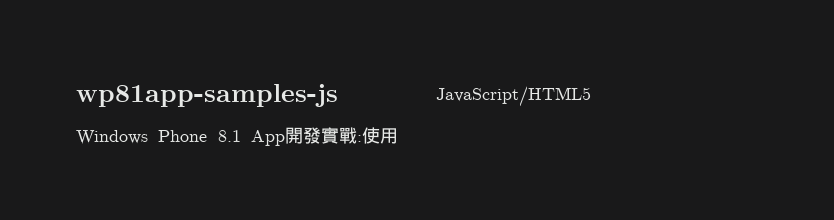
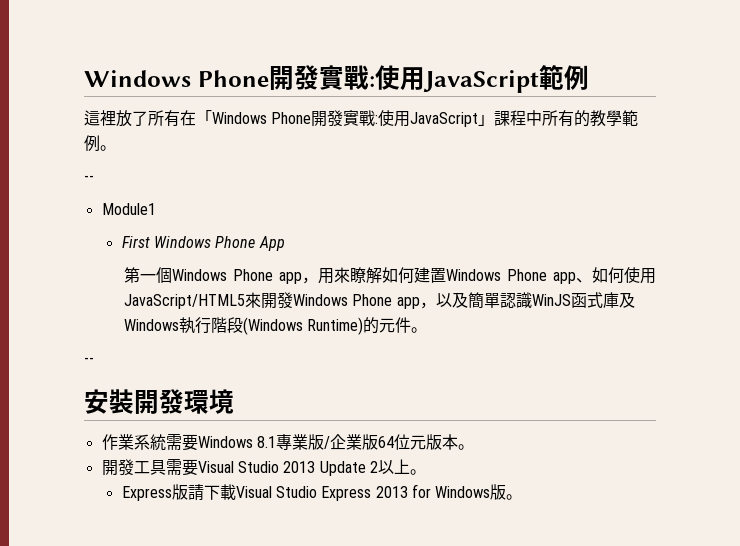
- wp81app-samples-js
- Windows Phone 8.1 App開發實戰:使用JavaScript/HTML5
+ Windows Phone開發實戰:使用JavaScript範例
+ 這裡放了所有在「Windows Phone開發實戰:使用JavaScript」課程中所有的教學範例。
+ --
+ Module1
+ First Windows Phone App
+ 第一個Windows Phone app，用來瞭解如何建置Windows Phone app、如何使用JavaScript/HTML5來開發Windows Phone app，以及簡單認識WinJS函式庫及Windows執行階段(Windows Runtime)的元件。
+ --
+ 安裝開發環境
+ 作業系統需要Windows 8.1專業版/企業版64位元版本。
+ 開發工具需要Visual Studio 2013 Update 2以上。
+ Express版請下載Visual Studio Express 2013 for Windows版。

